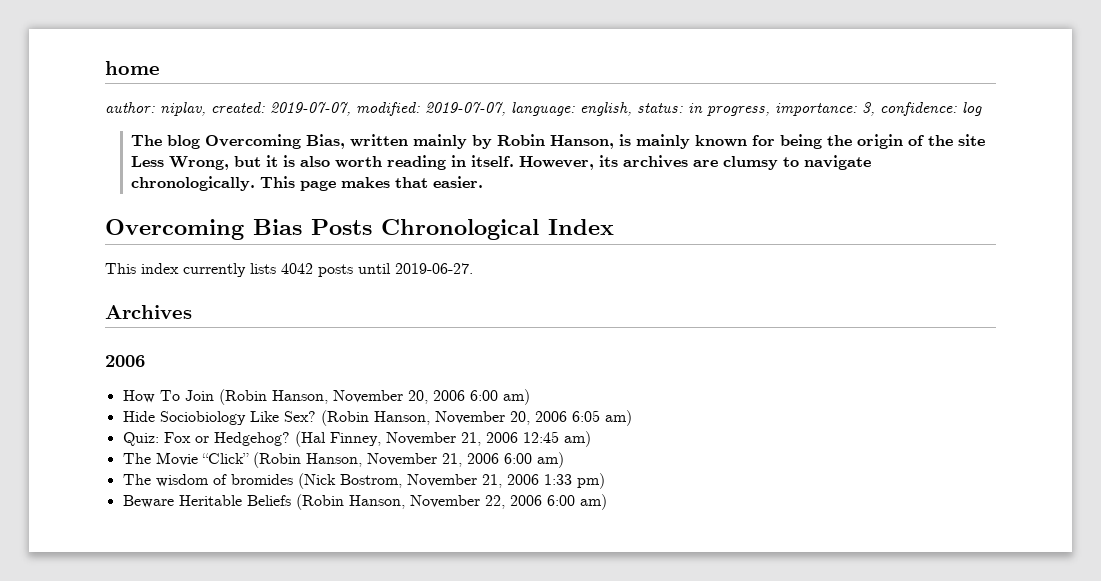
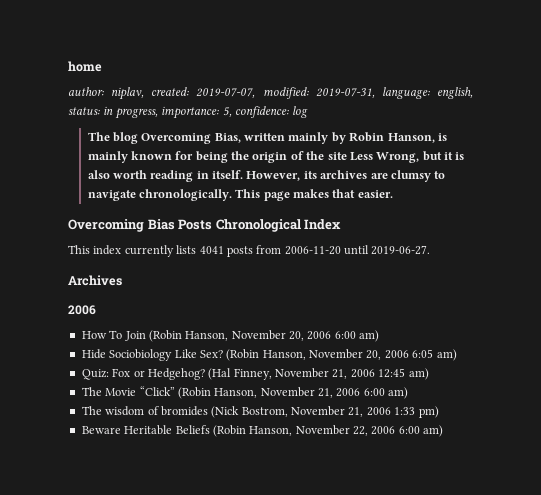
- author: niplav, created: 2019-07-07, modified: 2019-07-07, language: english, status: in progress, importance: 3, confidence: log
+ author: niplav, created: 2019-07-07, modified: 2019-07-31, language: english, status: in progress, importance: 5, confidence: log
- This index currently lists 4042 posts until 2019-06-27.
+ This index currently lists 4041 posts from 2006-11-20 until 2019-06-27.

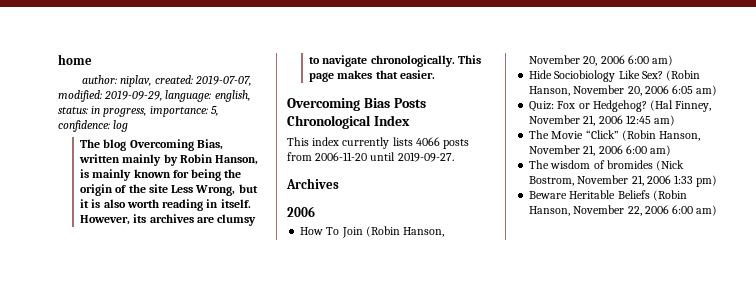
- author: niplav, created: 2019-07-07, modified: 2019-07-31, language: english, status: in progress, importance: 5, confidence: log
+ author: niplav, created: 2019-07-07, modified: 2019-09-29, language: english, status: in progress, importance: 5, confidence: log
- This index currently lists 4041 posts from 2006-11-20 until 2019-06-27.
+ This index currently lists 4066 posts from 2006-11-20 until 2019-09-27.

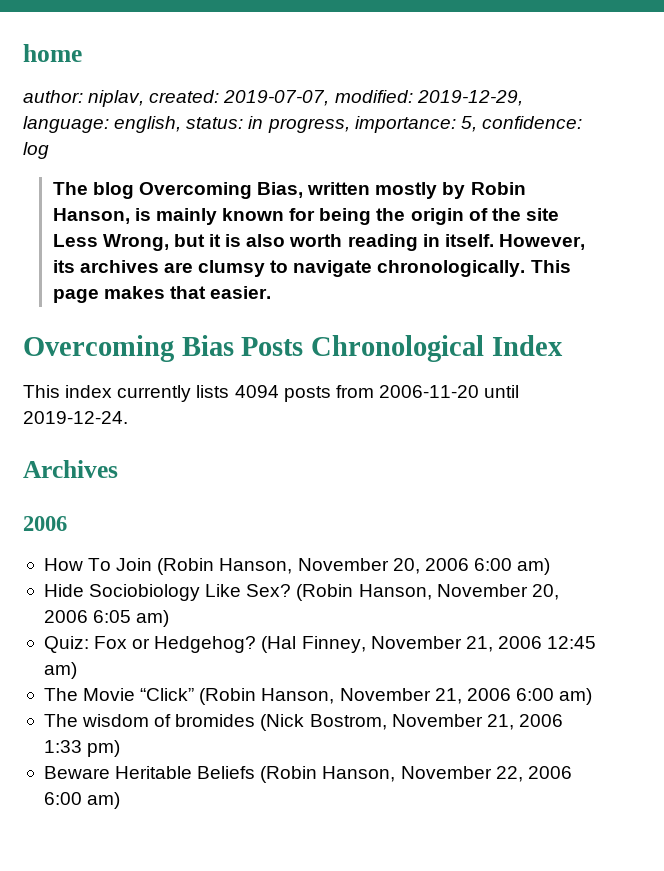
- author: niplav, created: 2019-07-07, modified: 2019-09-29, language: english, status: in progress, importance: 5, confidence: log
+ author: niplav, created: 2019-07-07, modified: 2019-12-29, language: english, status: in progress, importance: 5, confidence: log
- The blog Overcoming Bias, written mainly by Robin Hanson, is mainly known for being the origin of the site Less Wrong, but it is also worth reading in itself.
+ The blog Overcoming Bias, written mostly by Robin Hanson, is mainly known for being the origin of the site Less Wrong, but it is also worth reading in itself.
- This index currently lists 4066 posts from 2006-11-20 until 2019-09-27.
+ This index currently lists 4094 posts from 2006-11-20 until 2019-12-24.

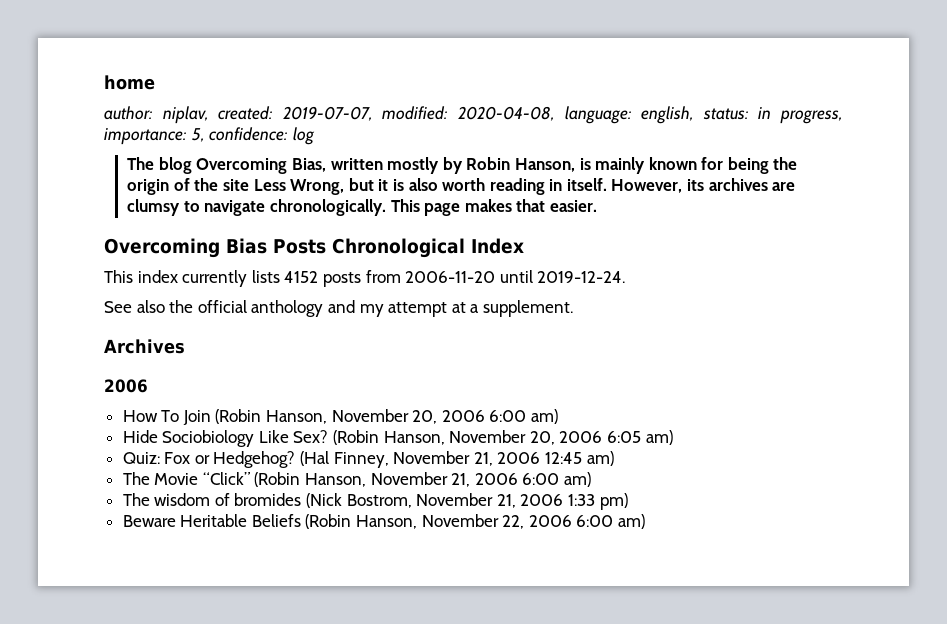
- author: niplav, created: 2019-07-07, modified: 2019-12-29, language: english, status: in progress, importance: 5, confidence: log
+ author: niplav, created: 2019-07-07, modified: 2020-04-08, language: english, status: in progress, importance: 5, confidence: log
- This index currently lists 4094 posts from 2006-11-20 until 2019-12-24.
+ This index currently lists 4152 posts from 2006-11-20 until 2019-12-24.
+ See also the official anthology and my attempt at a supplement.

